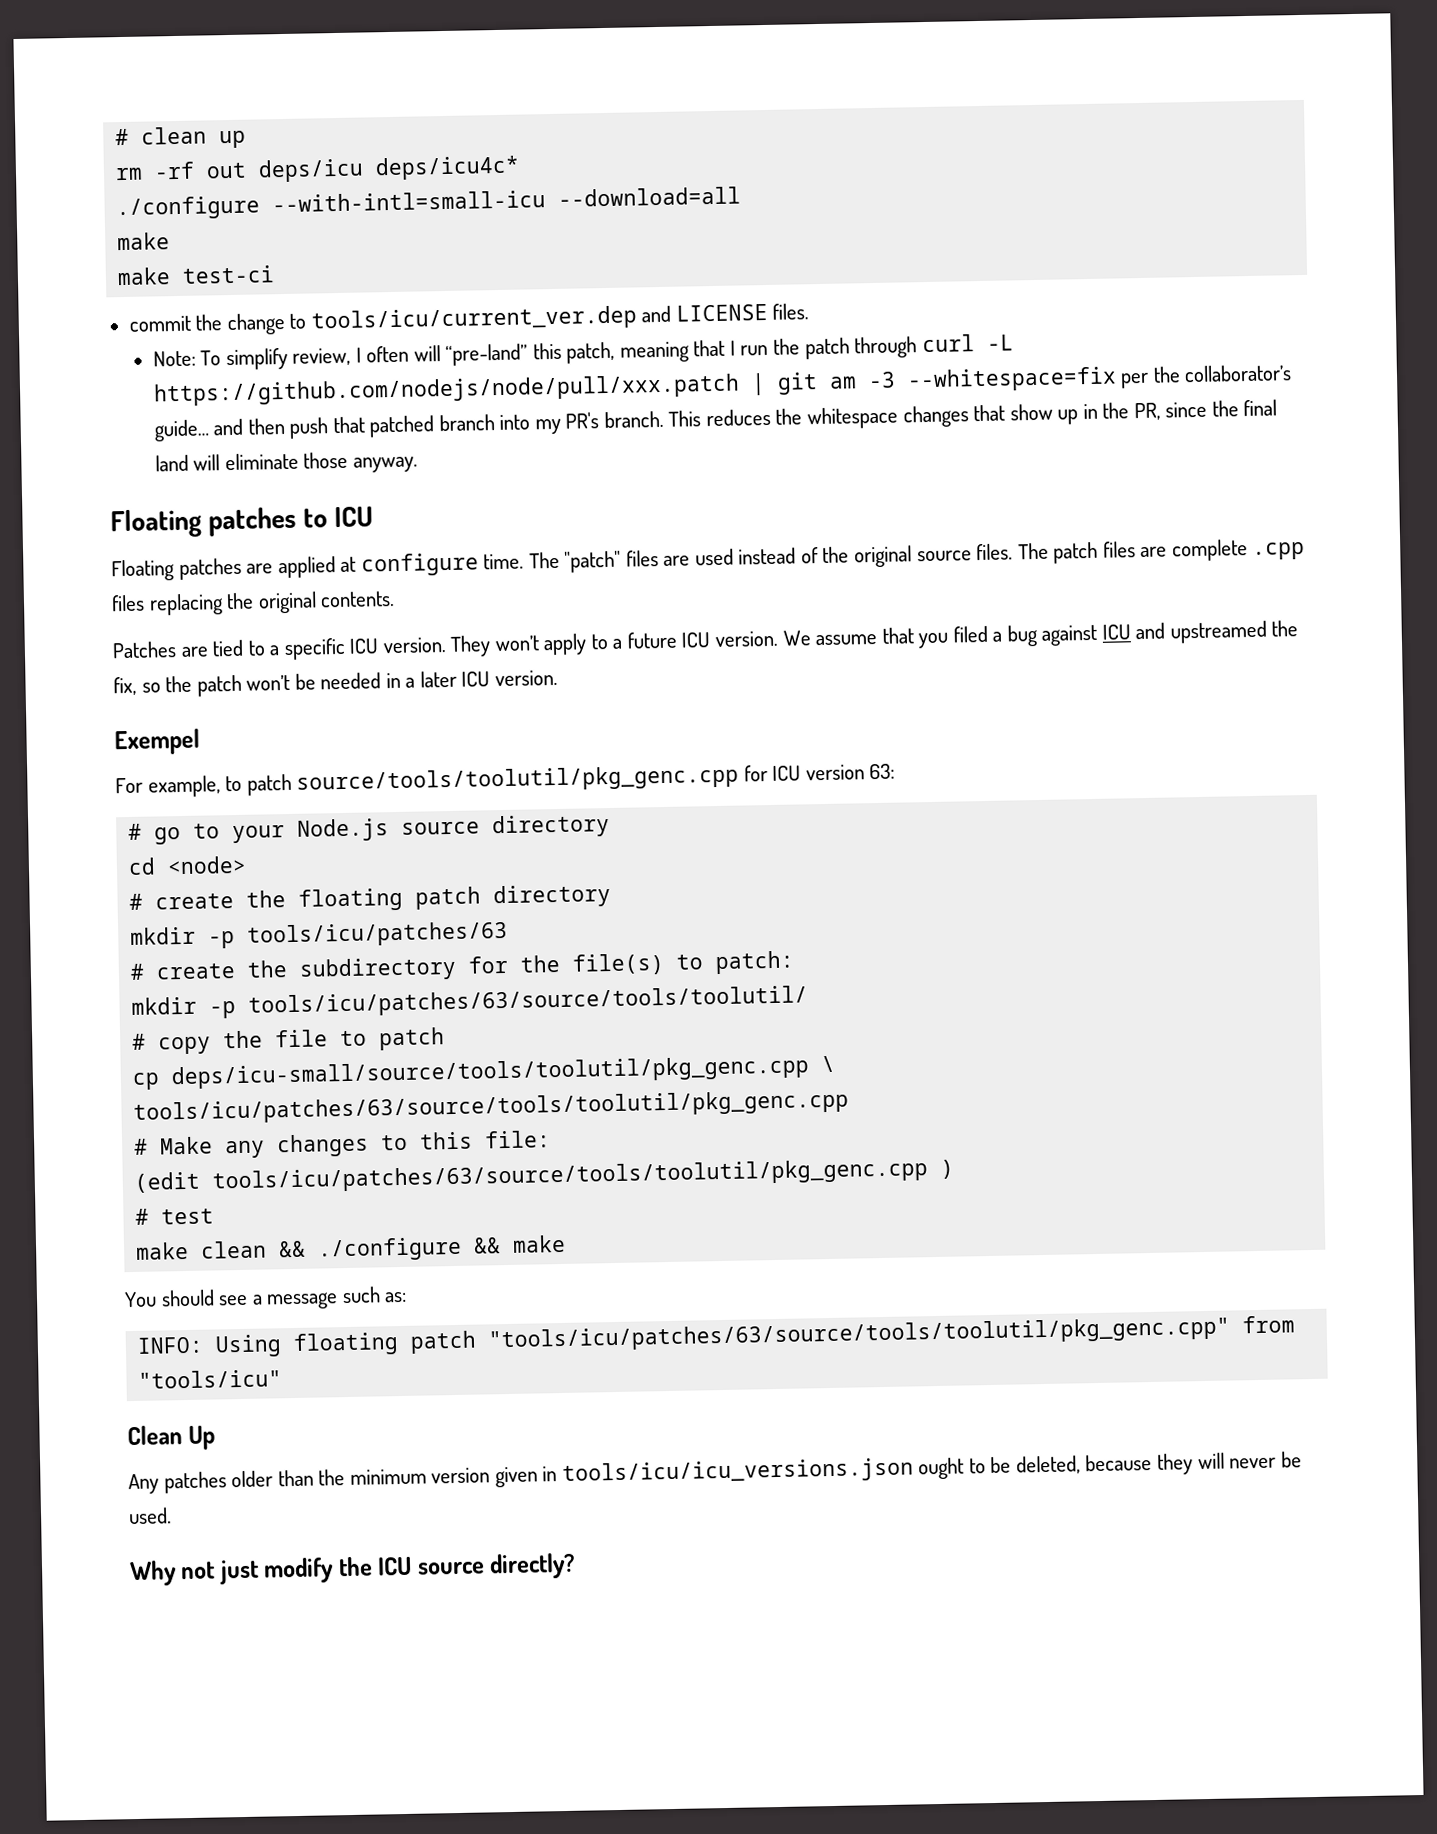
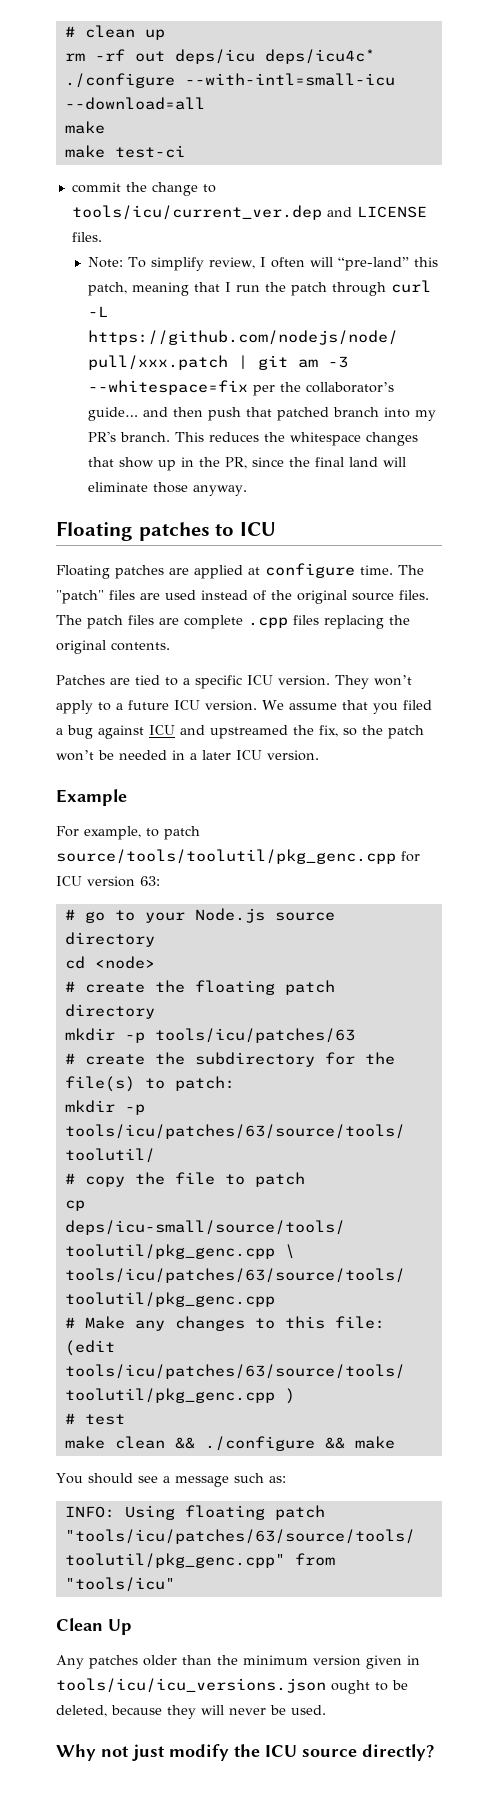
- Exempel
+ Example

